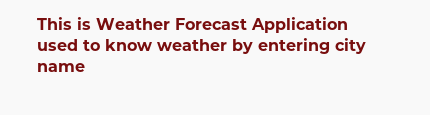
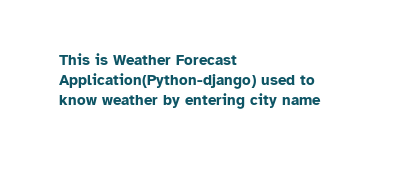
- This is Weather Forecast Application used to know weather by entering city name
+ This is Weather Forecast Application(Python-django) used to know weather by entering city name

